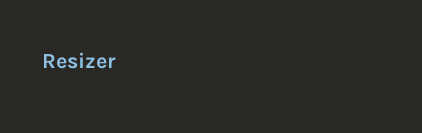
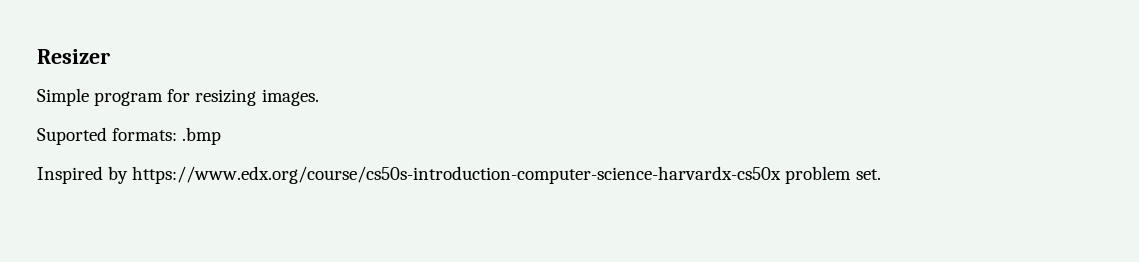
+ Simple program for resizing images.
+ Suported formats: .bmp
+ Inspired by https://www.edx.org/course/cs50s-introduction-computer-science-harvardx-cs50x problem set.

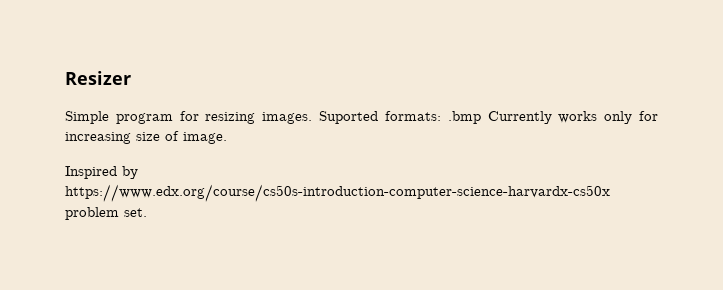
- Simple program for resizing images.
- Suported formats: .bmp
+ Simple program for resizing images. Suported formats: .bmp Currently works only for increasing size of image.

